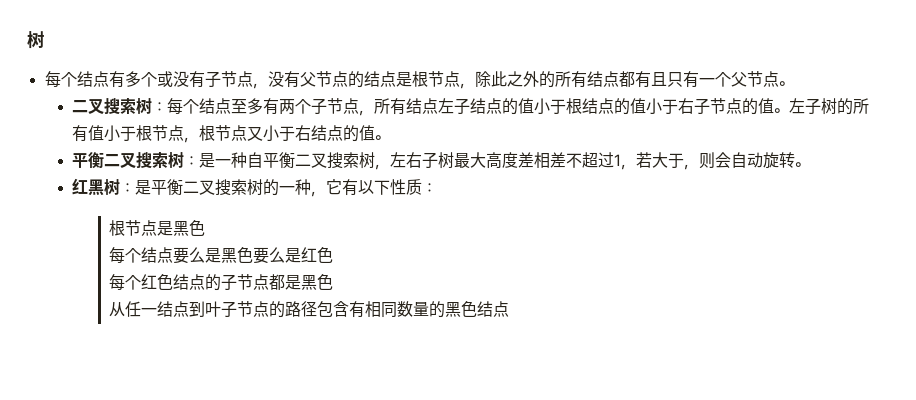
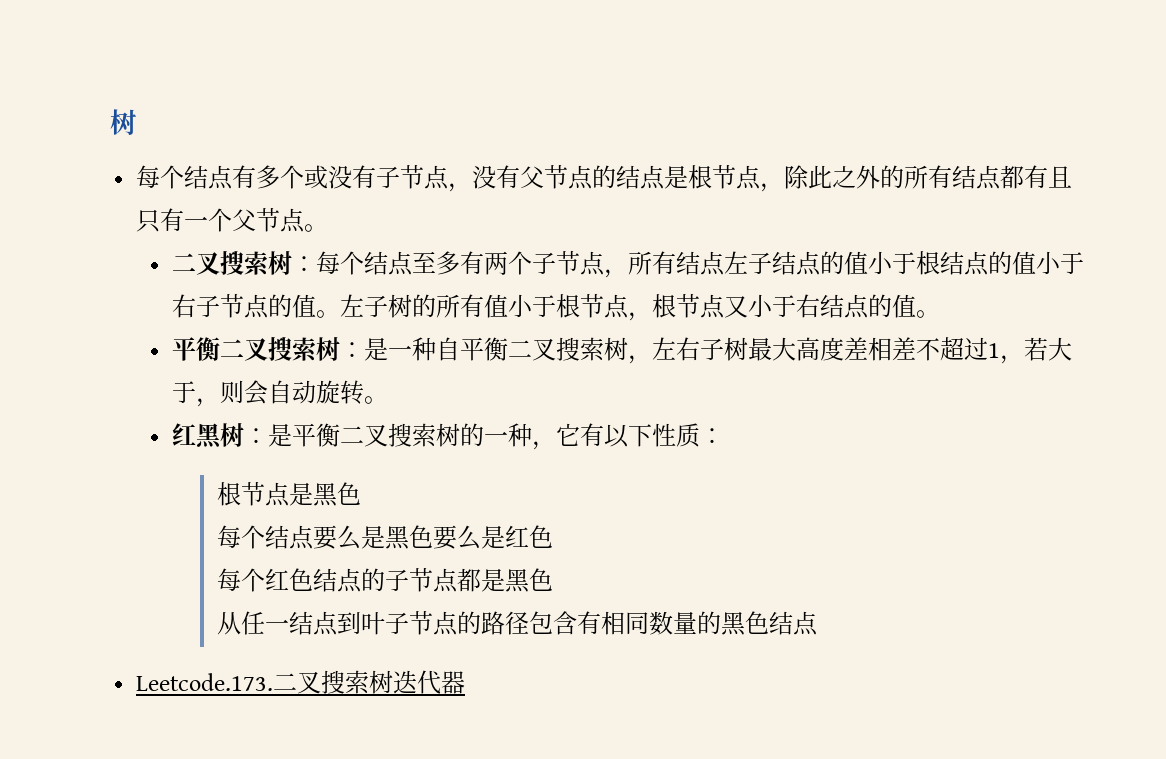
+ Leetcode.173.二叉搜索树迭代器

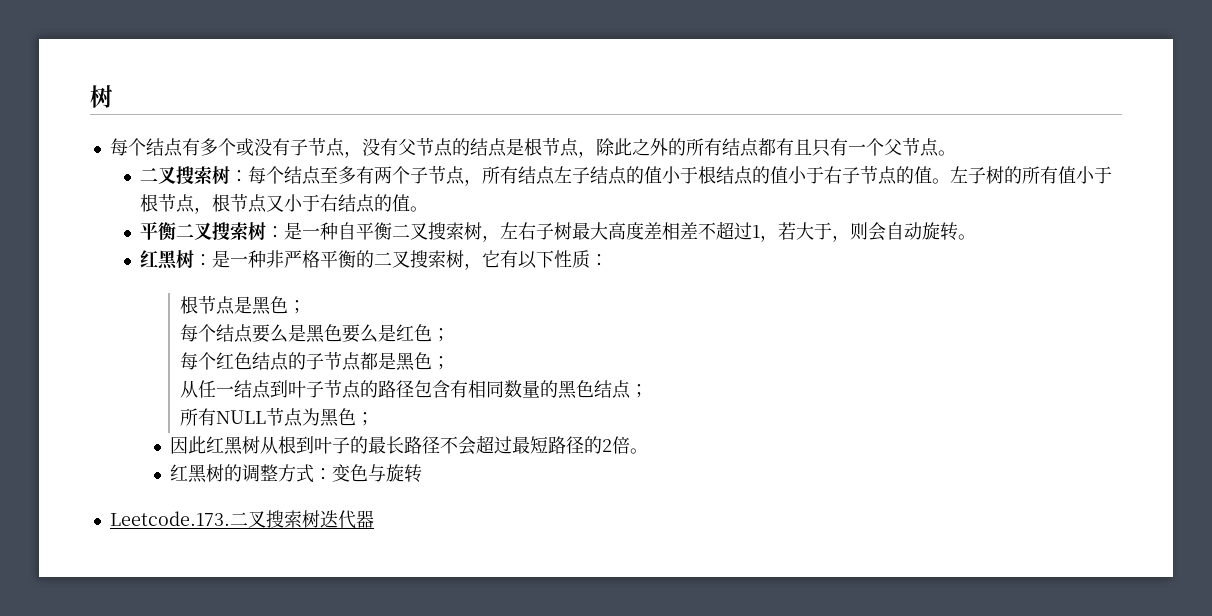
- 红黑树：是平衡二叉搜索树的一种，它有以下性质：
+ 红黑树：是一种非严格平衡的二叉搜索树，它有以下性质：
- 根节点是黑色
+ 根节点是黑色；
- 每个结点要么是黑色要么是红色
+ 每个结点要么是黑色要么是红色；
- 每个红色结点的子节点都是黑色
+ 每个红色结点的子节点都是黑色；
- 从任一结点到叶子节点的路径包含有相同数量的黑色结点
+ 从任一结点到叶子节点的路径包含有相同数量的黑色结点；
+ 所有NULL节点为黑色；
+ 因此红黑树从根到叶子的最长路径不会超过最短路径的2倍。
+ 红黑树的调整方式：变色与旋转

